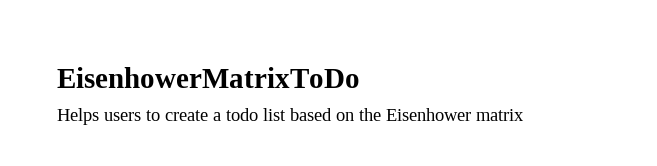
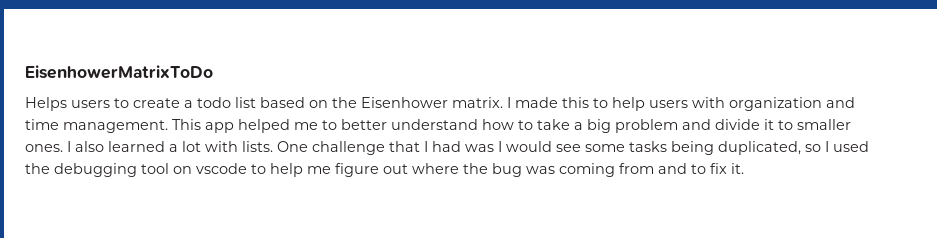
- Helps users to create a todo list based on the Eisenhower matrix
+ Helps users to create a todo list based on the Eisenhower matrix. I made this to help users with organization and time management. This app helped me to better understand how to take a big problem and divide it to smaller ones. I also learned a lot with lists. One challenge that I had was I would see some tasks being duplicated, so I used the debugging tool on vscode to help me figure out where the bug was coming from and to fix it.

